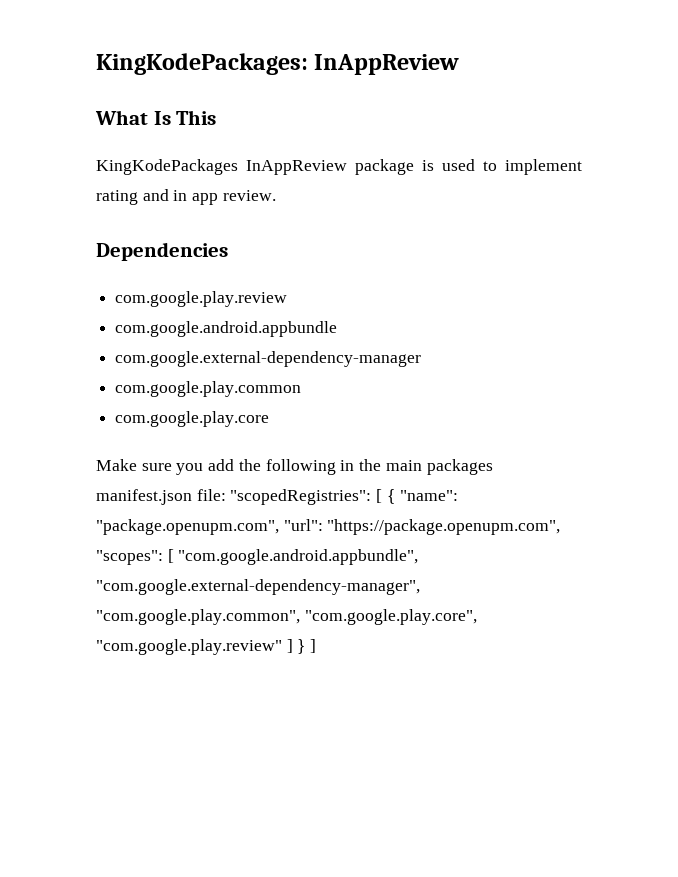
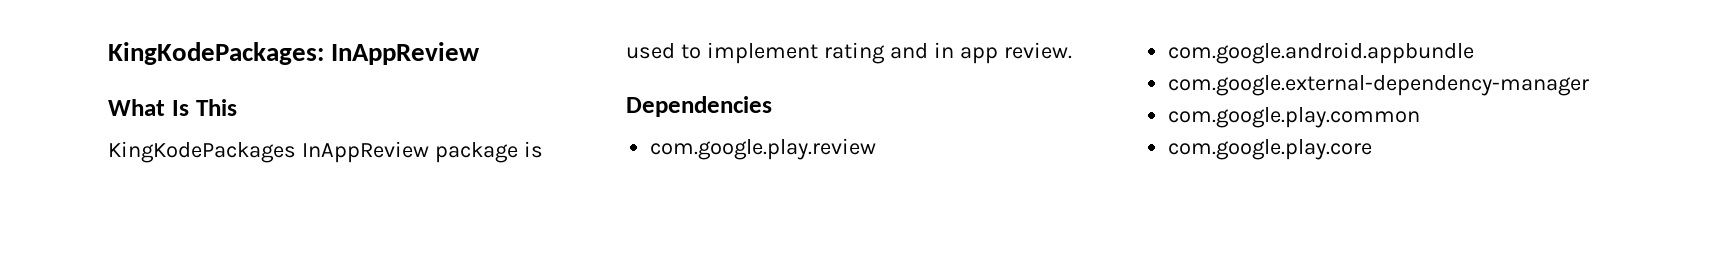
- Make sure you add the following in the main packages manifest.json file: "scopedRegistries": [ { "name": "package.openupm.com", "url": "https://package.openupm.com", "scopes": [ "com.google.android.appbundle", "com.google.external-dependency-manager", "com.google.play.common", "com.google.play.core", "com.google.play.review" ] } ]

